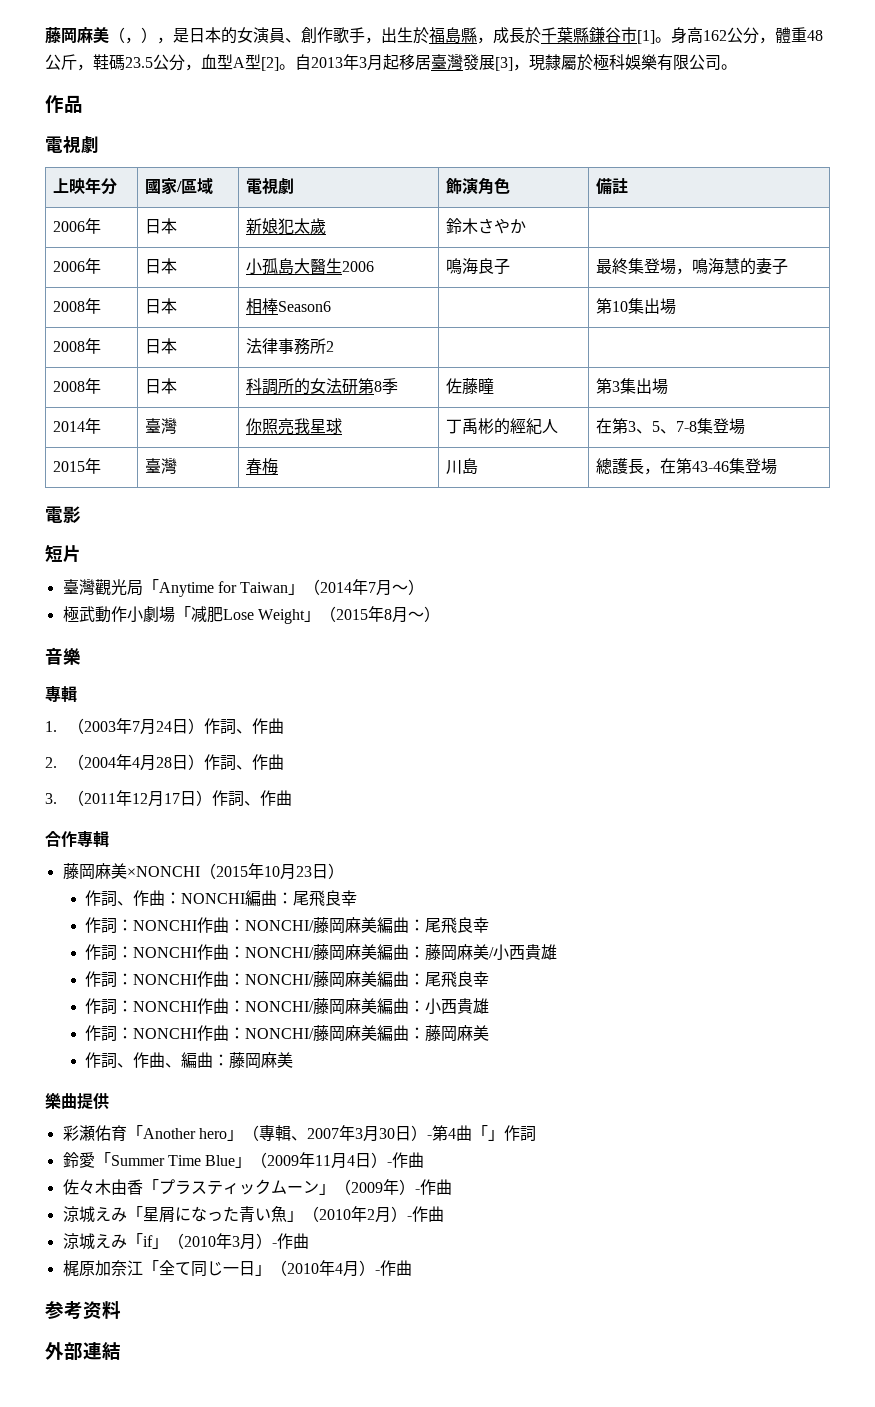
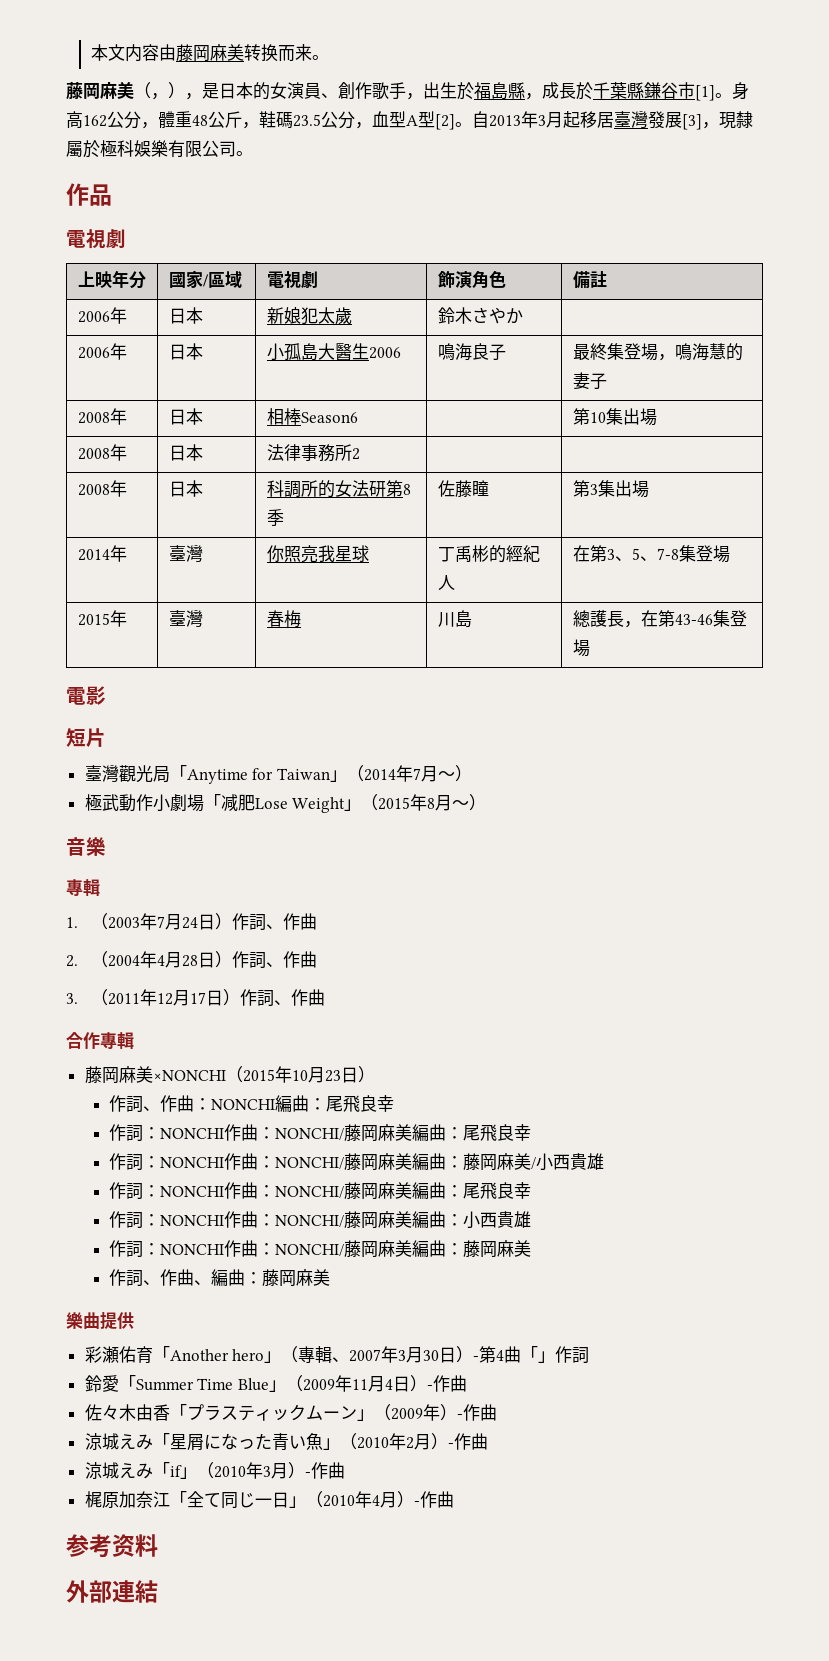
+ 本文内容由藤岡麻美转换而来。

